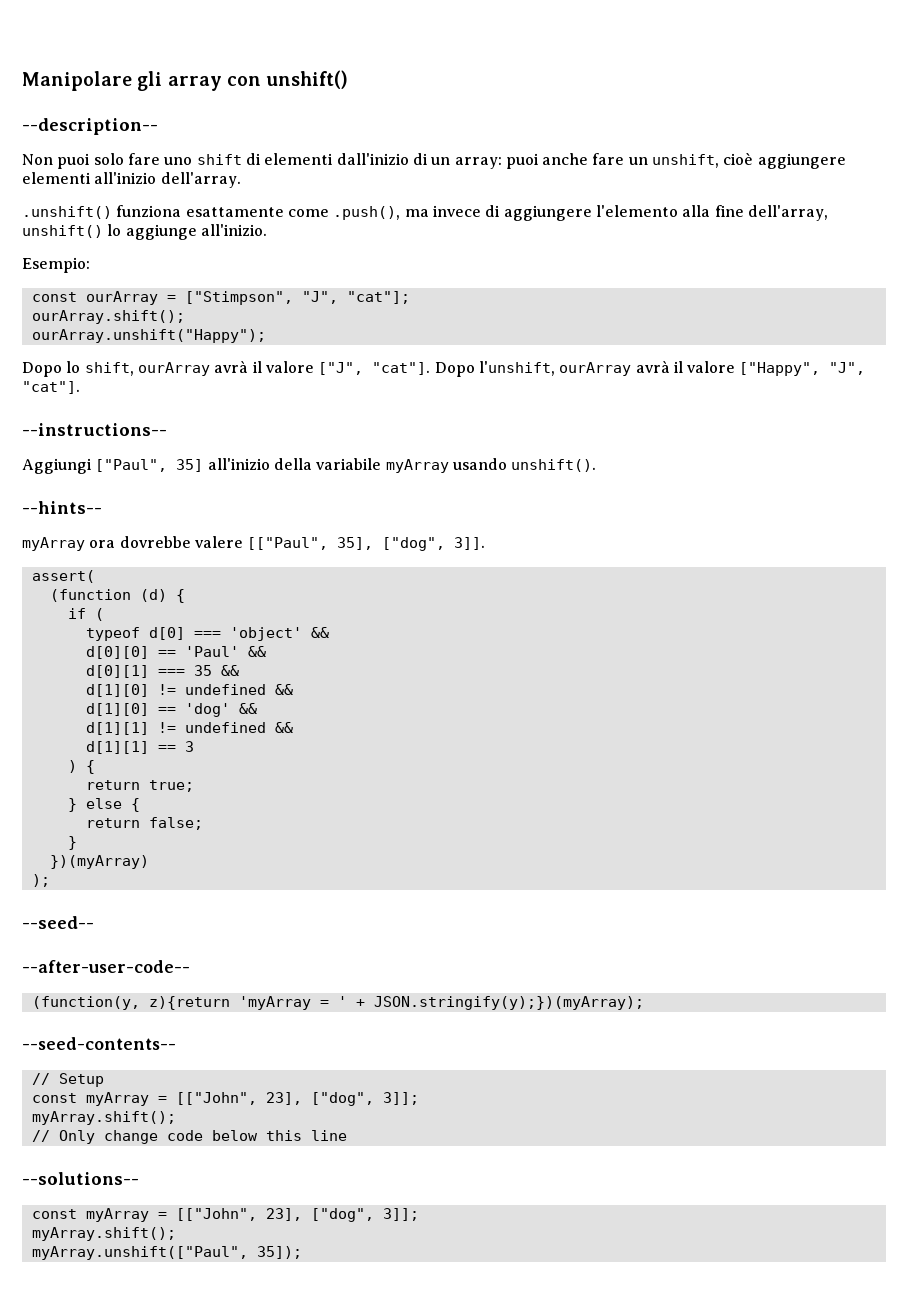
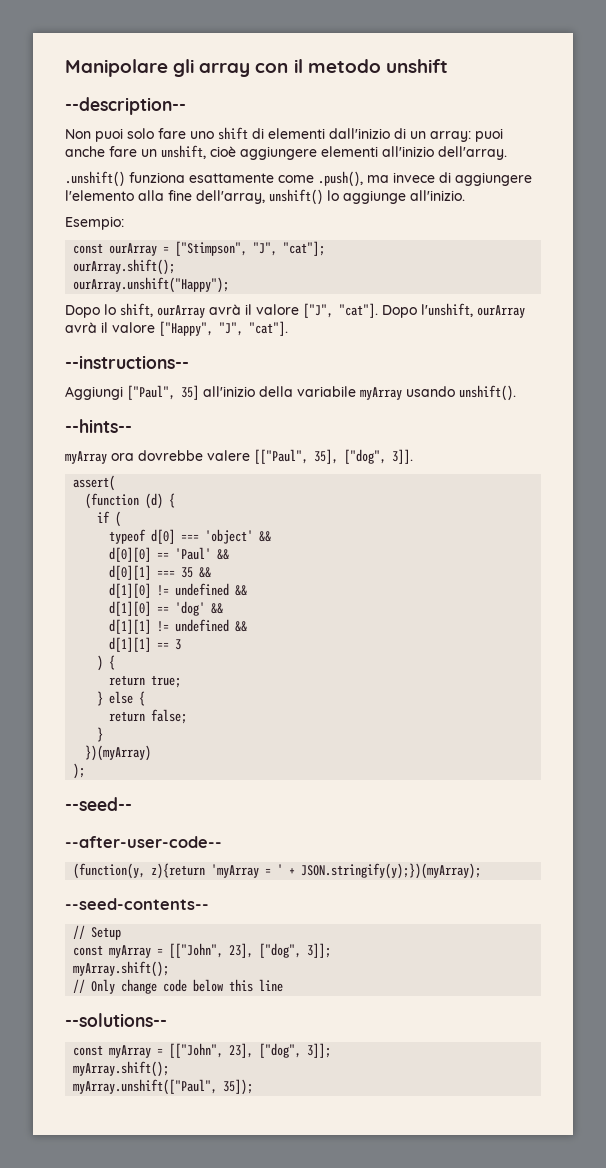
- Manipolare gli array con unshift()
+ Manipolare gli array con il metodo unshift

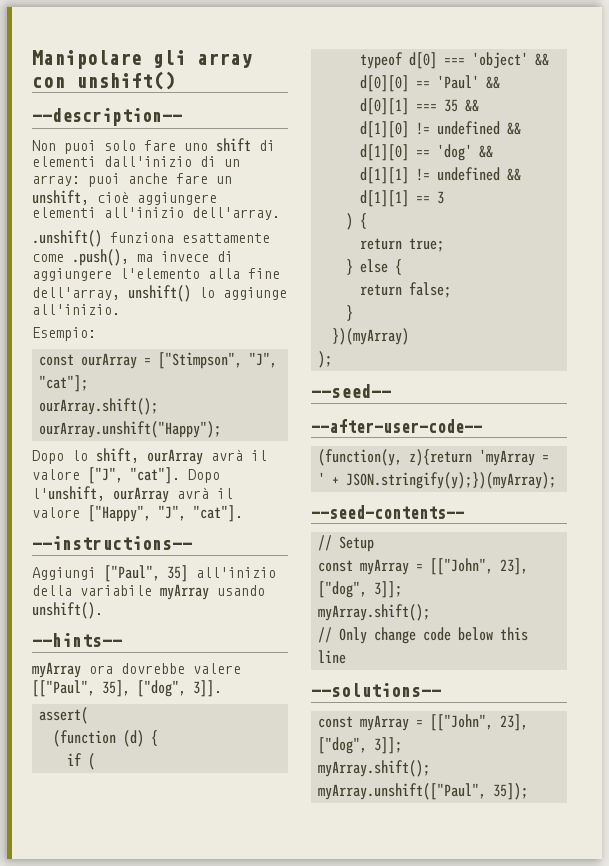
- Manipolare gli array con il metodo unshift
+ Manipolare gli array con unshift()

